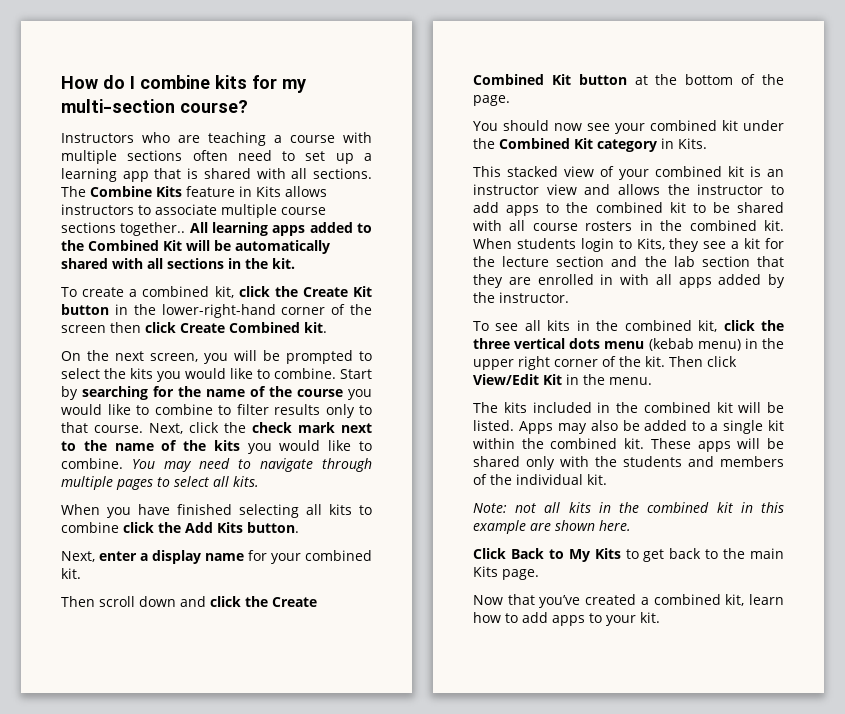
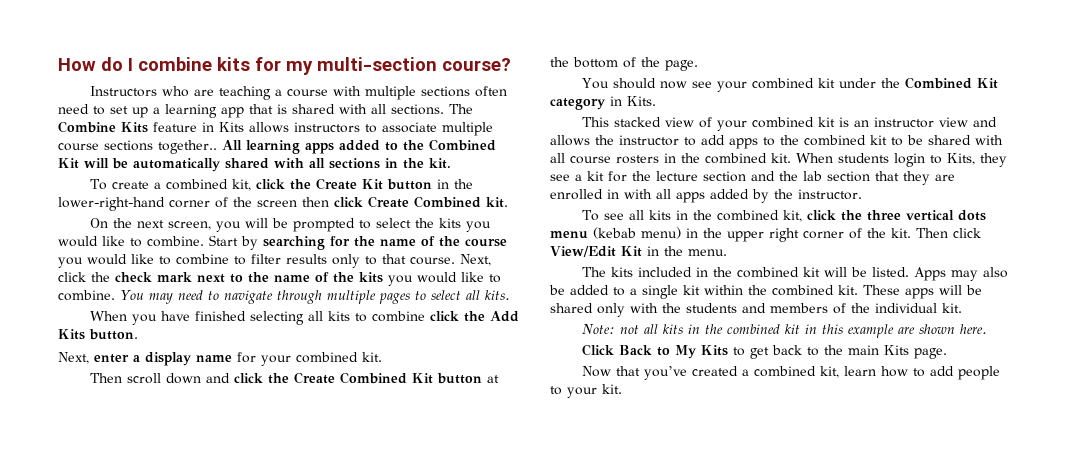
- Now that you’ve created a combined kit, learn how to add apps to your kit.
+ Now that you’ve created a combined kit, learn how to add people to your kit.

